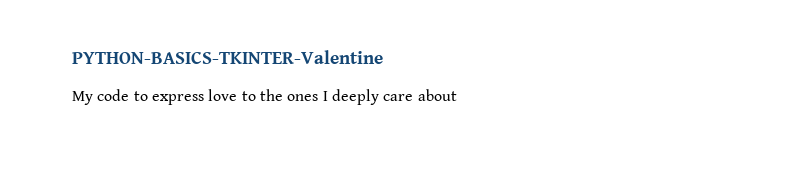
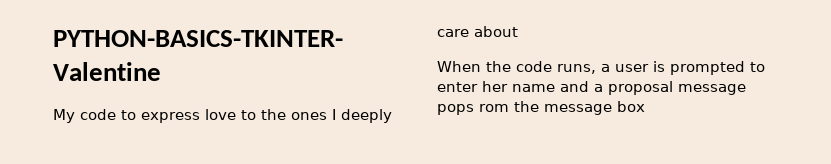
+ When the code runs, a user is prompted to enter her name and a proposal message pops rom the message box

